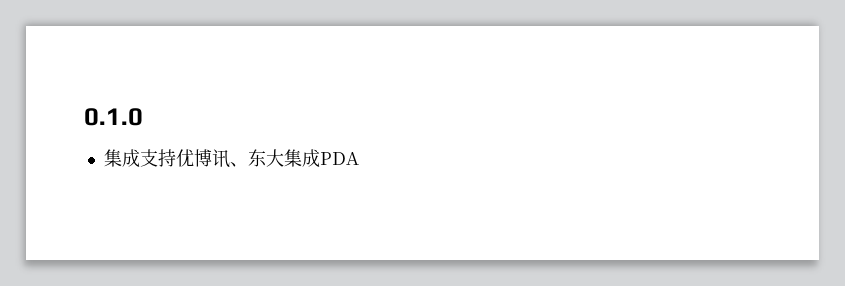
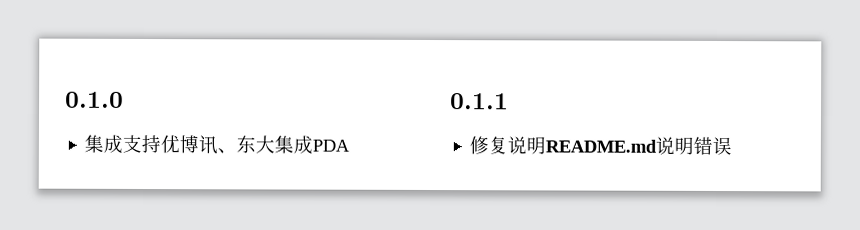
+ 0.1.1
+ 修复说明README.md说明错误

